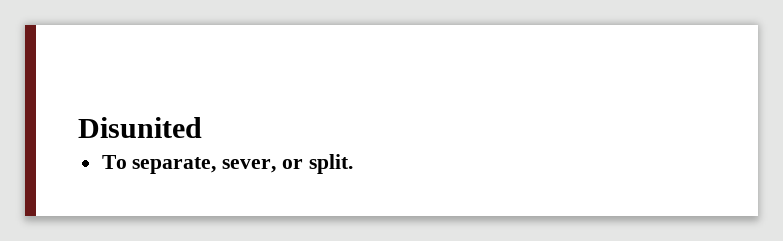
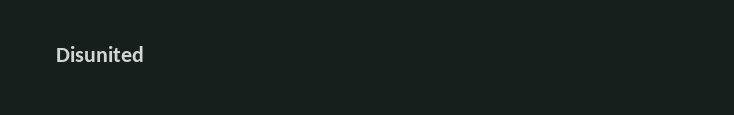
- To separate, sever, or split.

